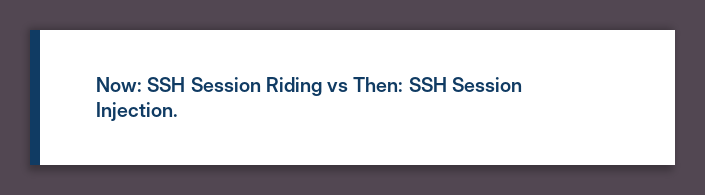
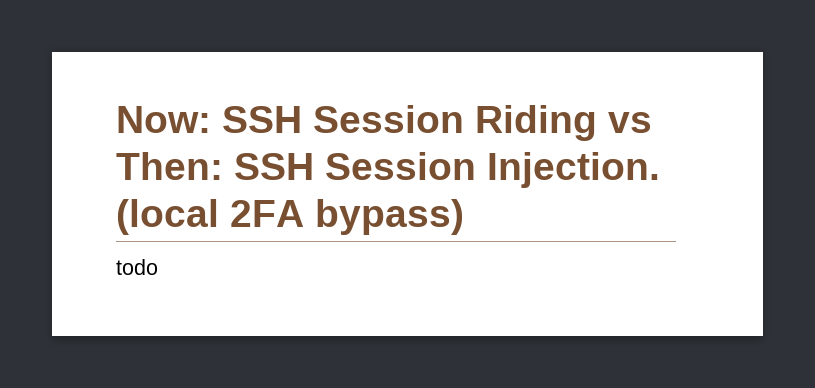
+ (local 2FA bypass)
+ todo

